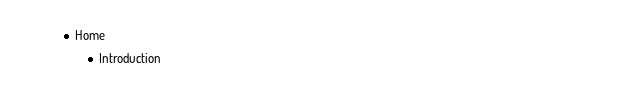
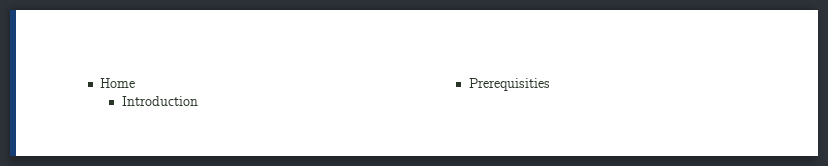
+ Prerequisities

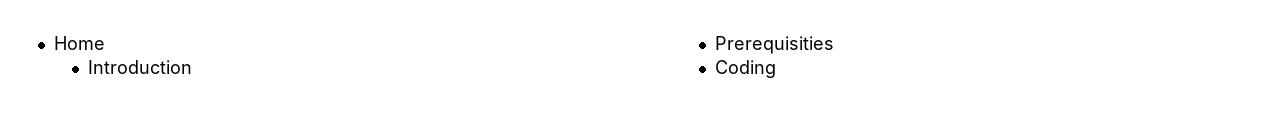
+ Coding

